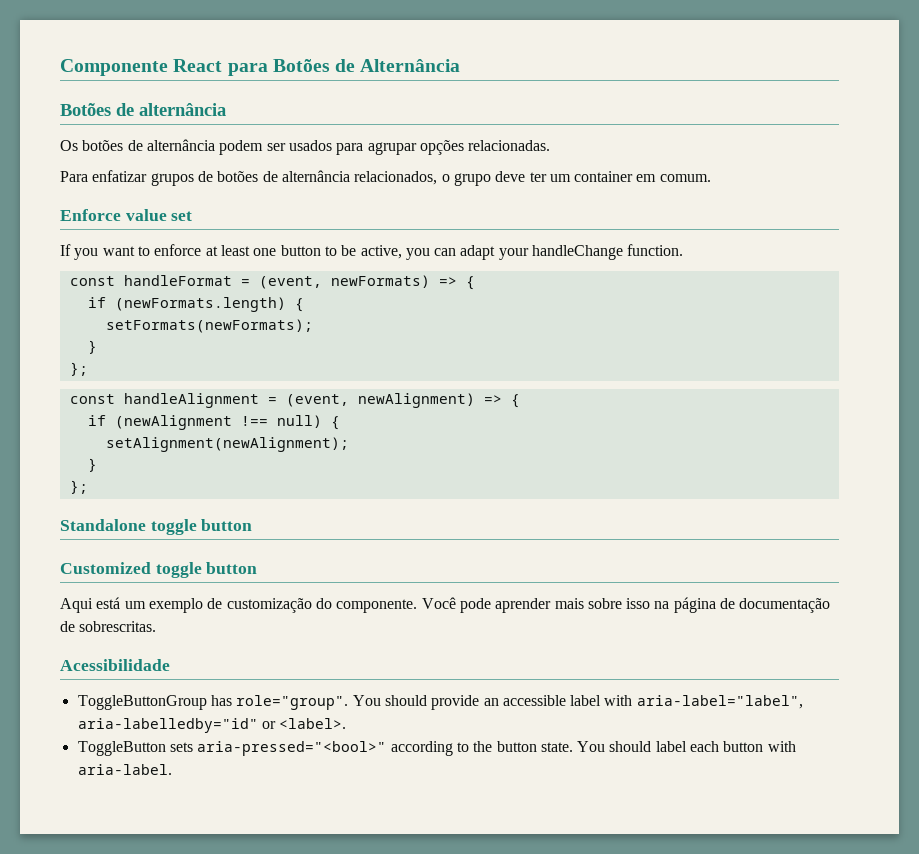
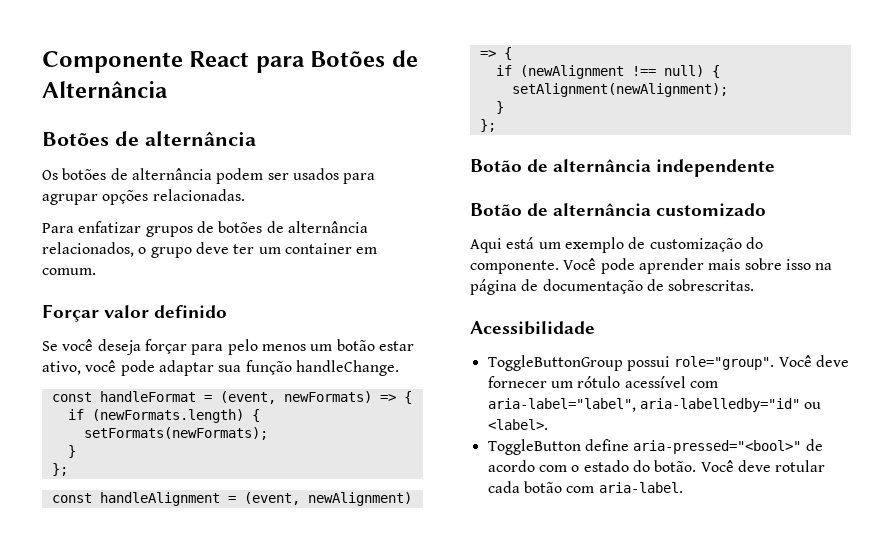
- Enforce value set
- If you want to enforce at least one button to be active, you can adapt your handleChange function.
+ Forçar valor definido
+ Se você deseja forçar para pelo menos um botão estar ativo, você pode adaptar sua função handleChange.
- Standalone toggle button
- Customized toggle button
+ Botão de alternância independente
+ Botão de alternância customizado
- ToggleButtonGroup has role="group". You should provide an accessible label with aria-label="label", aria-labelledby="id" or <label>.
+ ToggleButtonGroup possui role="group". Você deve fornecer um rótulo acessível com aria-label="label", aria-labelledby="id" ou <label>.
- ToggleButton sets aria-pressed="<bool>" according to the button state. You should label each button with aria-label.
+ ToggleButton define aria-pressed="<bool>" de acordo com o estado do botão. Você deve rotular cada botão com aria-label.

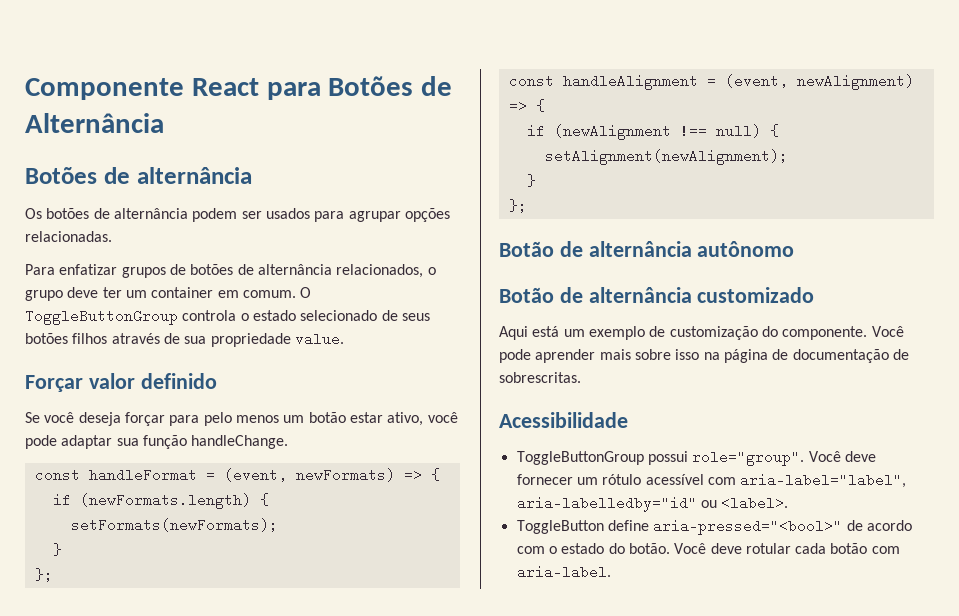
+ O ToggleButtonGroup controla o estado selecionado de seus botões filhos através de sua propriedade value.
- Botão de alternância independente
+ Botão de alternância autônomo

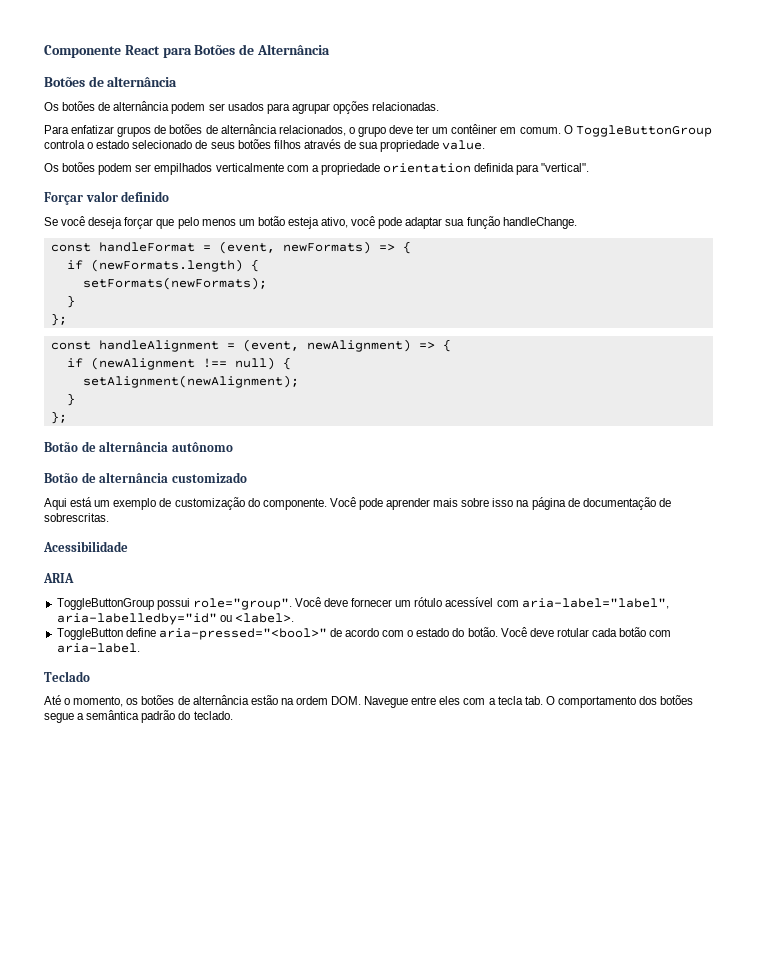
- Para enfatizar grupos de botões de alternância relacionados, o grupo deve ter um container em comum.
+ Para enfatizar grupos de botões de alternância relacionados, o grupo deve ter um contêiner em comum.
+ Os botões podem ser empilhados verticalmente com a propriedade orientation definida para "vertical".
- Se você deseja forçar para pelo menos um botão estar ativo, você pode adaptar sua função handleChange.
+ Se você deseja forçar que pelo menos um botão esteja ativo, você pode adaptar sua função handleChange.
+ ARIA
+ Teclado
+ Até o momento, os botões de alternância estão na ordem DOM. Navegue entre eles com a tecla tab. O comportamento dos botões segue a semântica padrão do teclado.

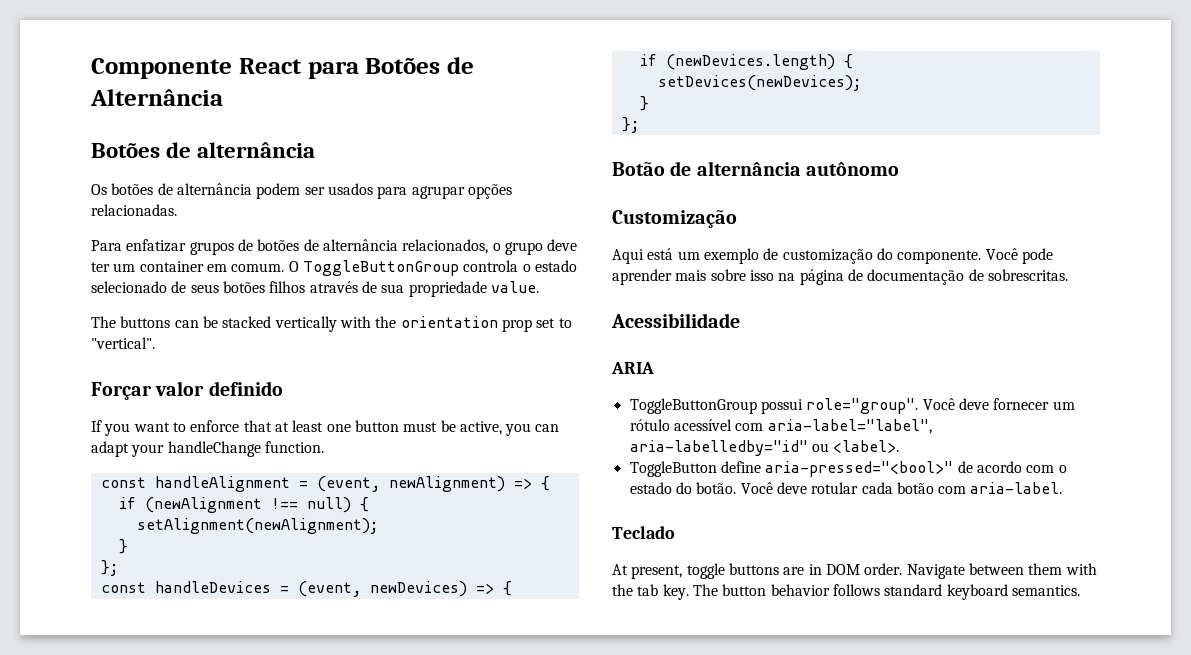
- Para enfatizar grupos de botões de alternância relacionados, o grupo deve ter um contêiner em comum.
+ Para enfatizar grupos de botões de alternância relacionados, o grupo deve ter um container em comum.
- Os botões podem ser empilhados verticalmente com a propriedade orientation definida para "vertical".
+ The buttons can be stacked vertically with the orientation prop set to "vertical".
  Forçar valor definido
- Se você deseja forçar que pelo menos um botão esteja ativo, você pode adaptar sua função handleChange.
- const handleFormat = (event, newFormats) => {
- if (newFormats.length) {
- setFormats(newFormats);
- }
- };
+ If you want to enforce that at least one button must be active, you can adapt your handleChange function.
+ const handleDevices = (event, newDevices) => {
+ if (newDevices.length) {
+ setDevices(newDevices);
+ }
+ };
- Botão de alternância customizado
+ Customização
- Até o momento, os botões de alternância estão na ordem DOM. Navegue entre eles com a tecla tab. O comportamento dos botões segue a semântica padrão do teclado.
+ At present, toggle buttons are in DOM order. Navigate between them with the tab key. The button behavior follows standard keyboard semantics.

